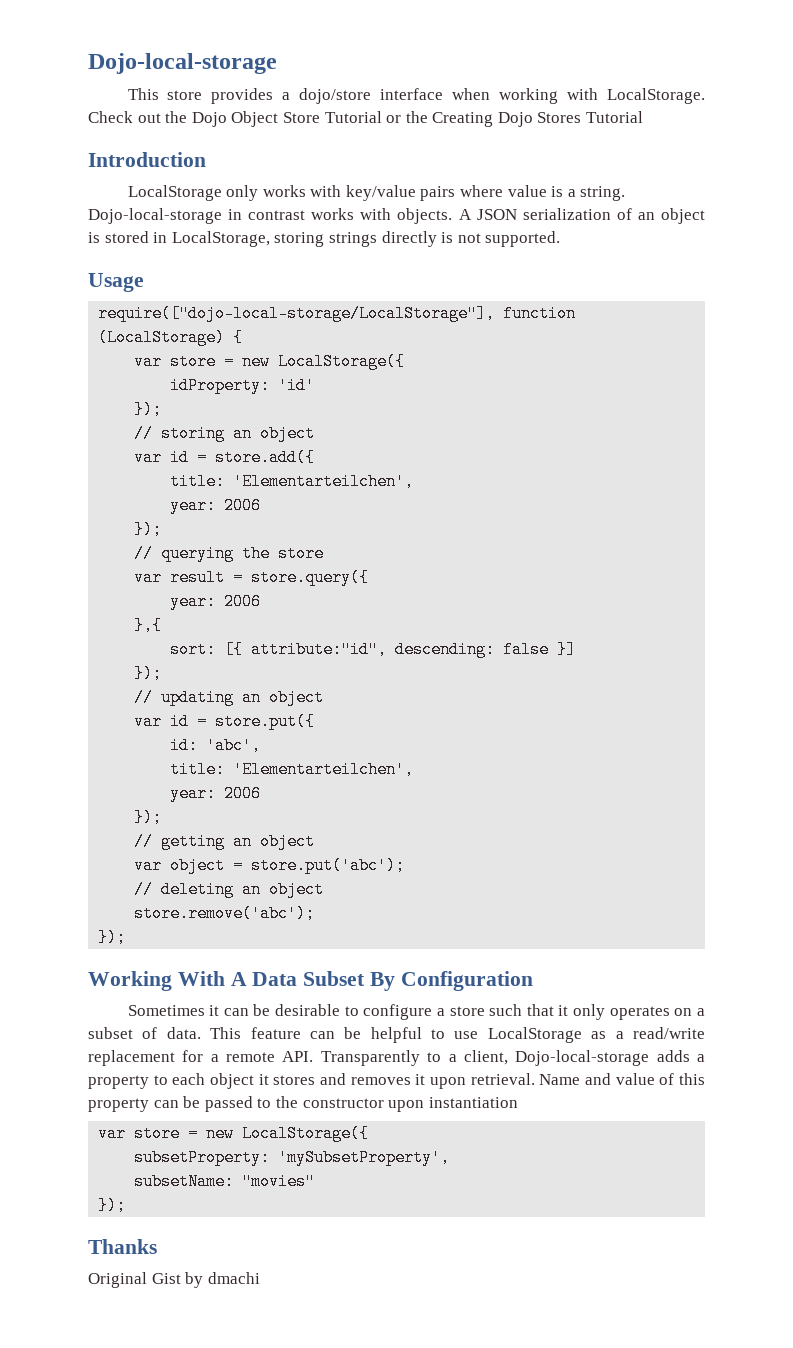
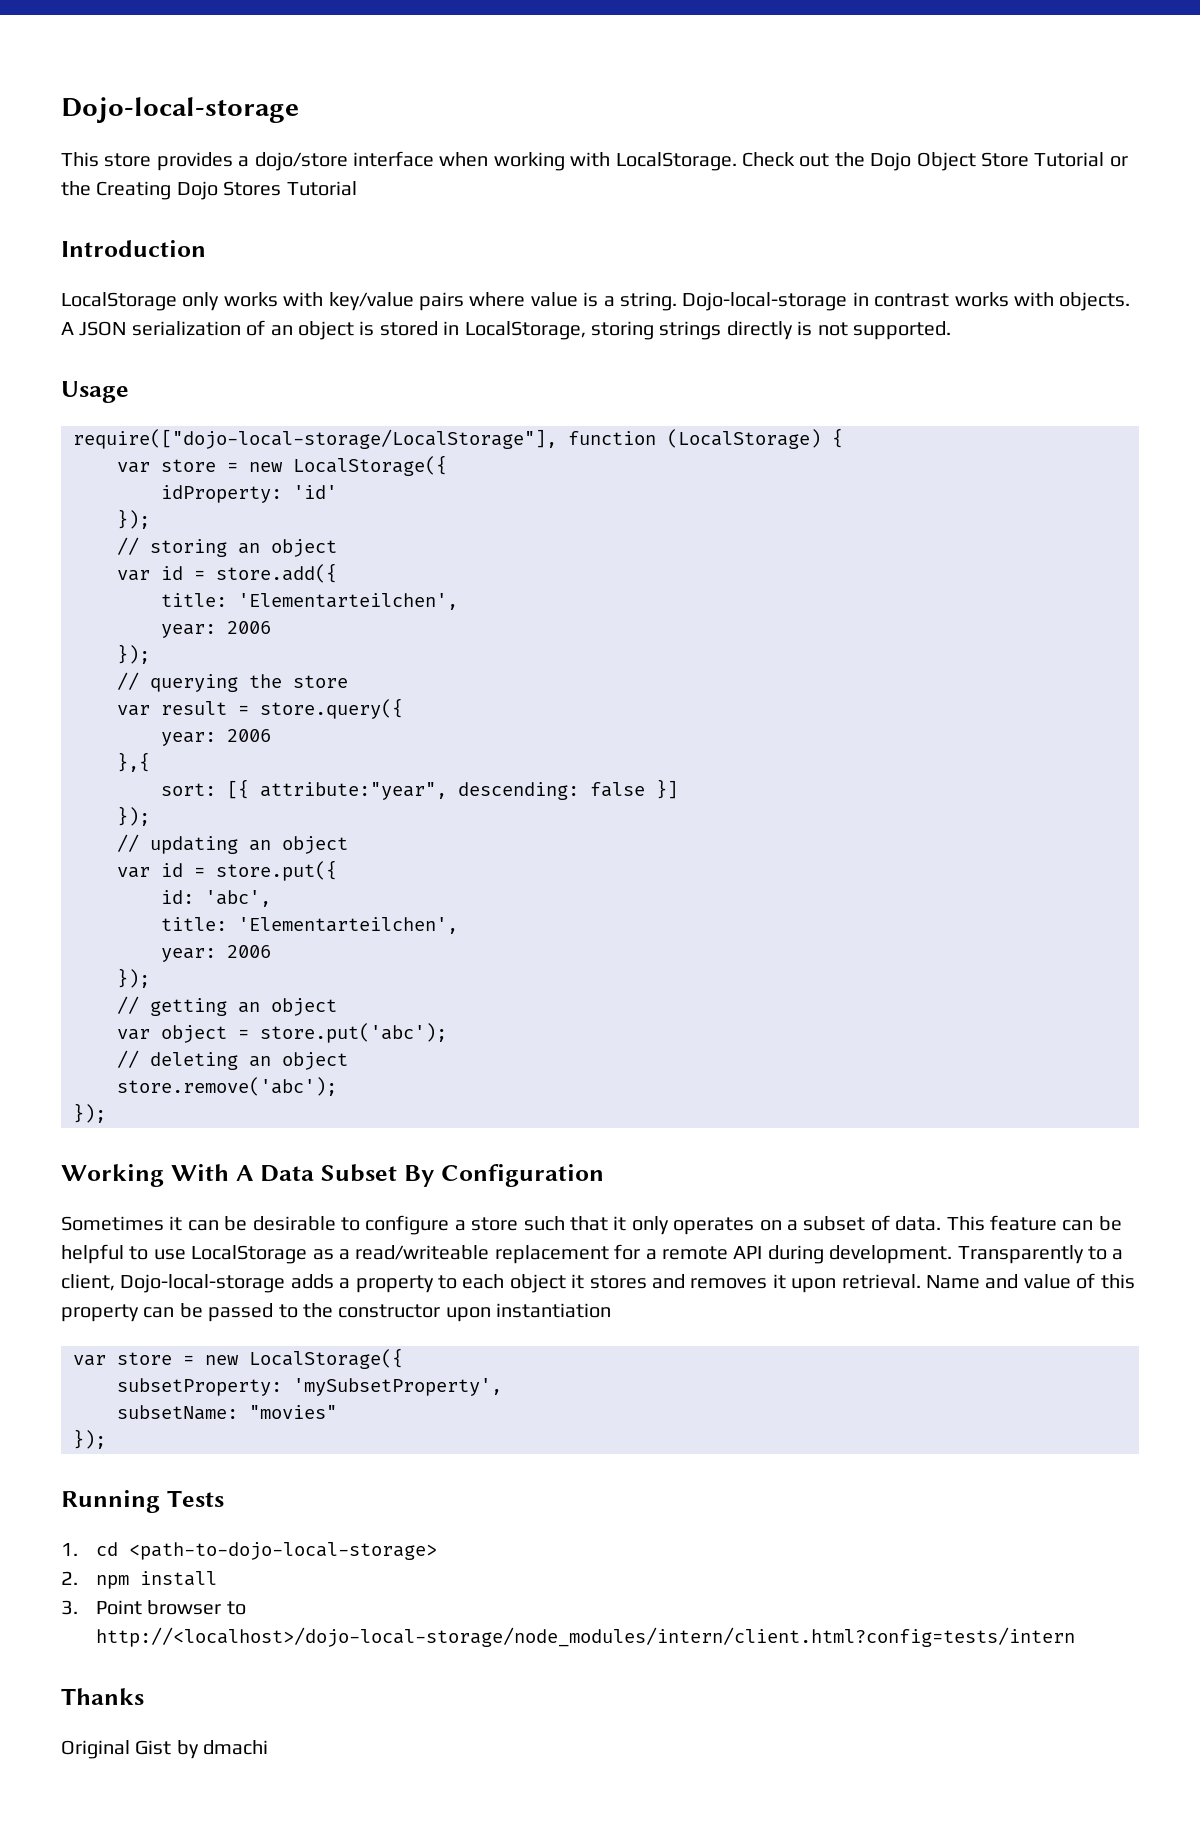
- sort: [{ attribute:"id", descending: false }]
+ sort: [{ attribute:"year", descending: false }]
- This feature can be helpful to use LocalStorage as a read/write replacement for a remote API. Transparently to a client, Dojo-local-storage adds a property to each object it stores and removes it upon retrieval.
+ This feature can be helpful to use LocalStorage as a read/writeable replacement for a remote API during development. Transparently to a client, Dojo-local-storage adds a property to each object it stores and removes it upon retrieval.
+ Running Tests
+ 1. cd <path-to-dojo-local-storage>
+ 2. npm install
+ 3. Point browser to http://<localhost>/dojo-local-storage/node_modules/intern/client.html?config=tests/intern

